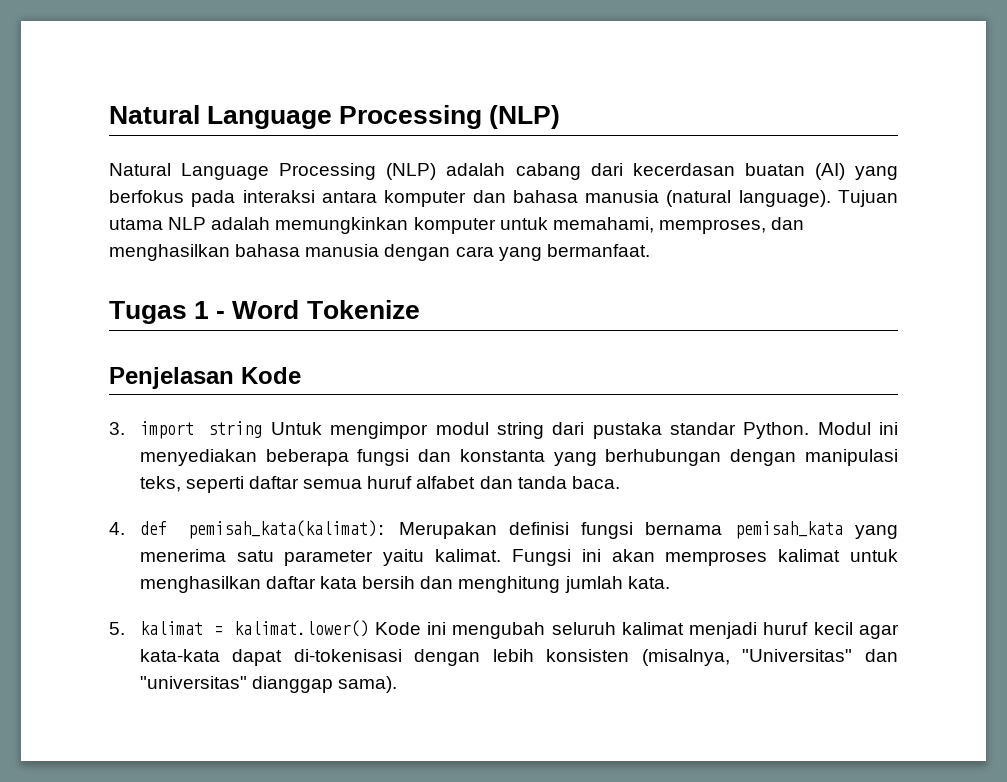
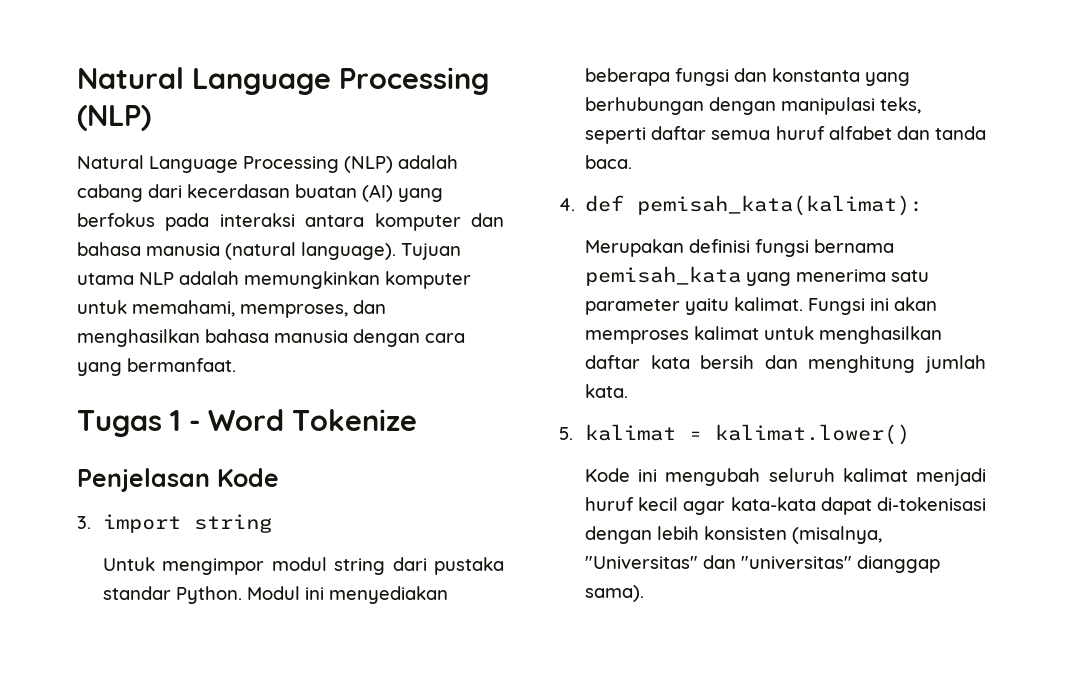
- 3. import string Untuk mengimpor modul string dari pustaka standar Python.
+ 3. import string
+ Untuk mengimpor modul string dari pustaka standar Python.
- 4. def pemisah_kata(kalimat): Merupakan definisi fungsi bernama pemisah_kata yang menerima satu parameter yaitu kalimat.
+ 4. def pemisah_kata(kalimat):
+ Merupakan definisi fungsi bernama pemisah_kata yang menerima satu parameter yaitu kalimat.
- 5. kalimat = kalimat.lower() Kode ini mengubah seluruh kalimat menjadi huruf kecil agar kata-kata dapat di-tokenisasi dengan lebih konsisten (misalnya, "Universitas" dan "universitas" dianggap sama).
+ 5. kalimat = kalimat.lower()
+ Kode ini mengubah seluruh kalimat menjadi huruf kecil agar kata-kata dapat di-tokenisasi dengan lebih konsisten (misalnya, "Universitas" dan "universitas" dianggap sama).

